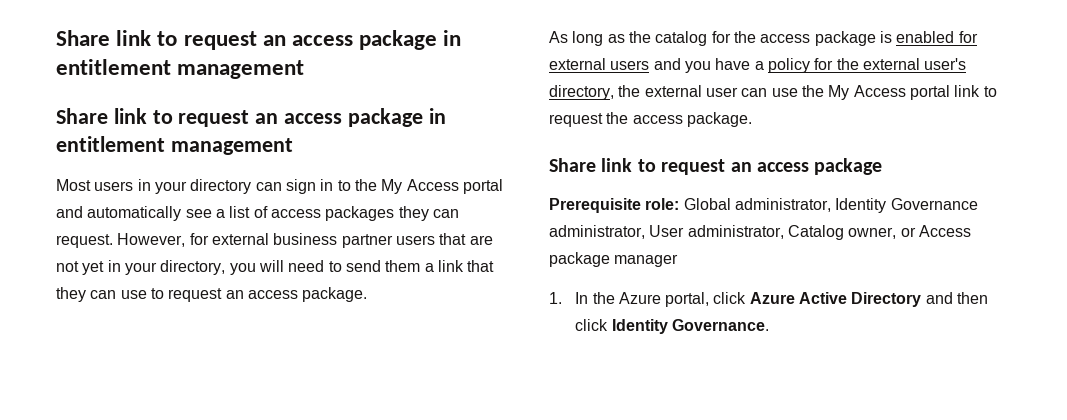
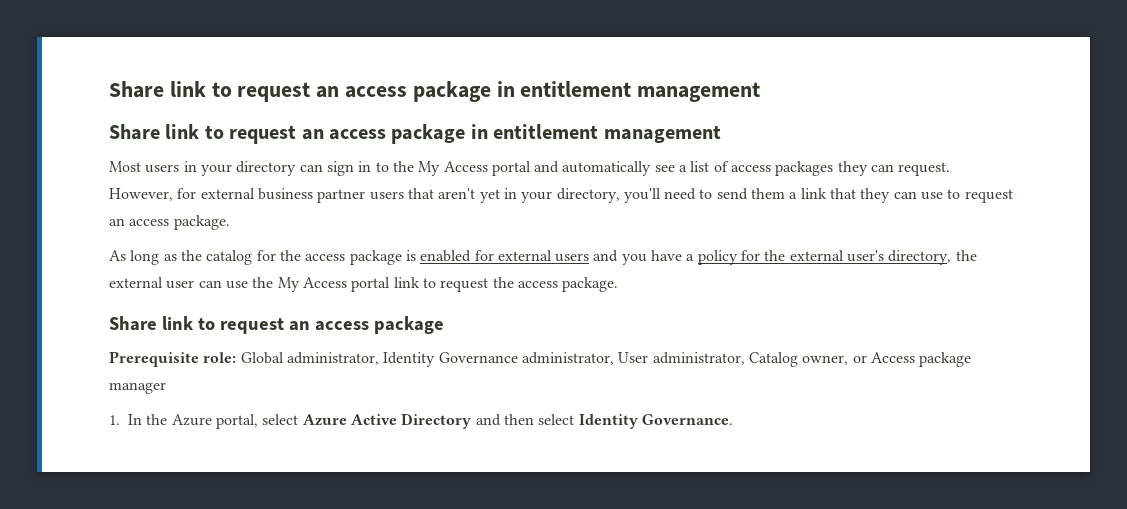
- However, for external business partner users that are not yet in your directory, you will need to send them a link that they can use to request an access package.
+ However, for external business partner users that aren't yet in your directory, you'll need to send them a link that they can use to request an access package.
- 1. In the Azure portal, click Azure Active Directory and then click Identity Governance.
+ 1. In the Azure portal, select Azure Active Directory and then select Identity Governance.

